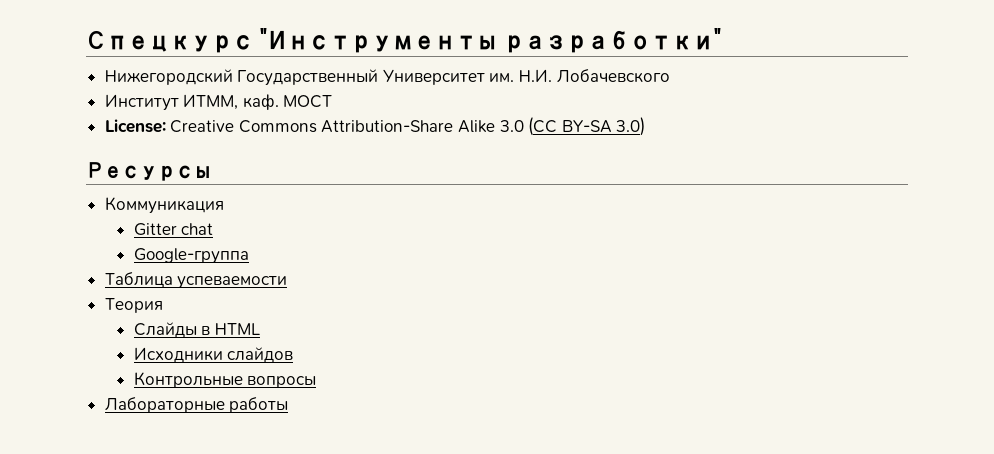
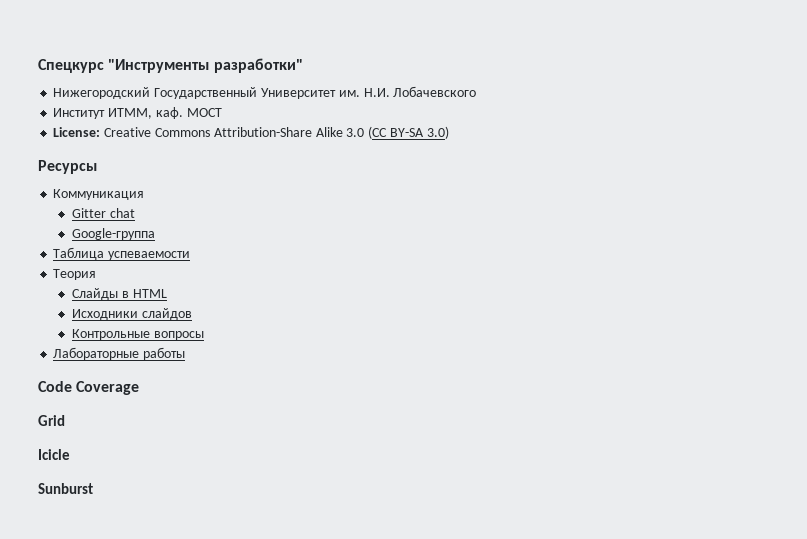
+ Code Coverage
+ Grid
+ Icicle
+ Sunburst

